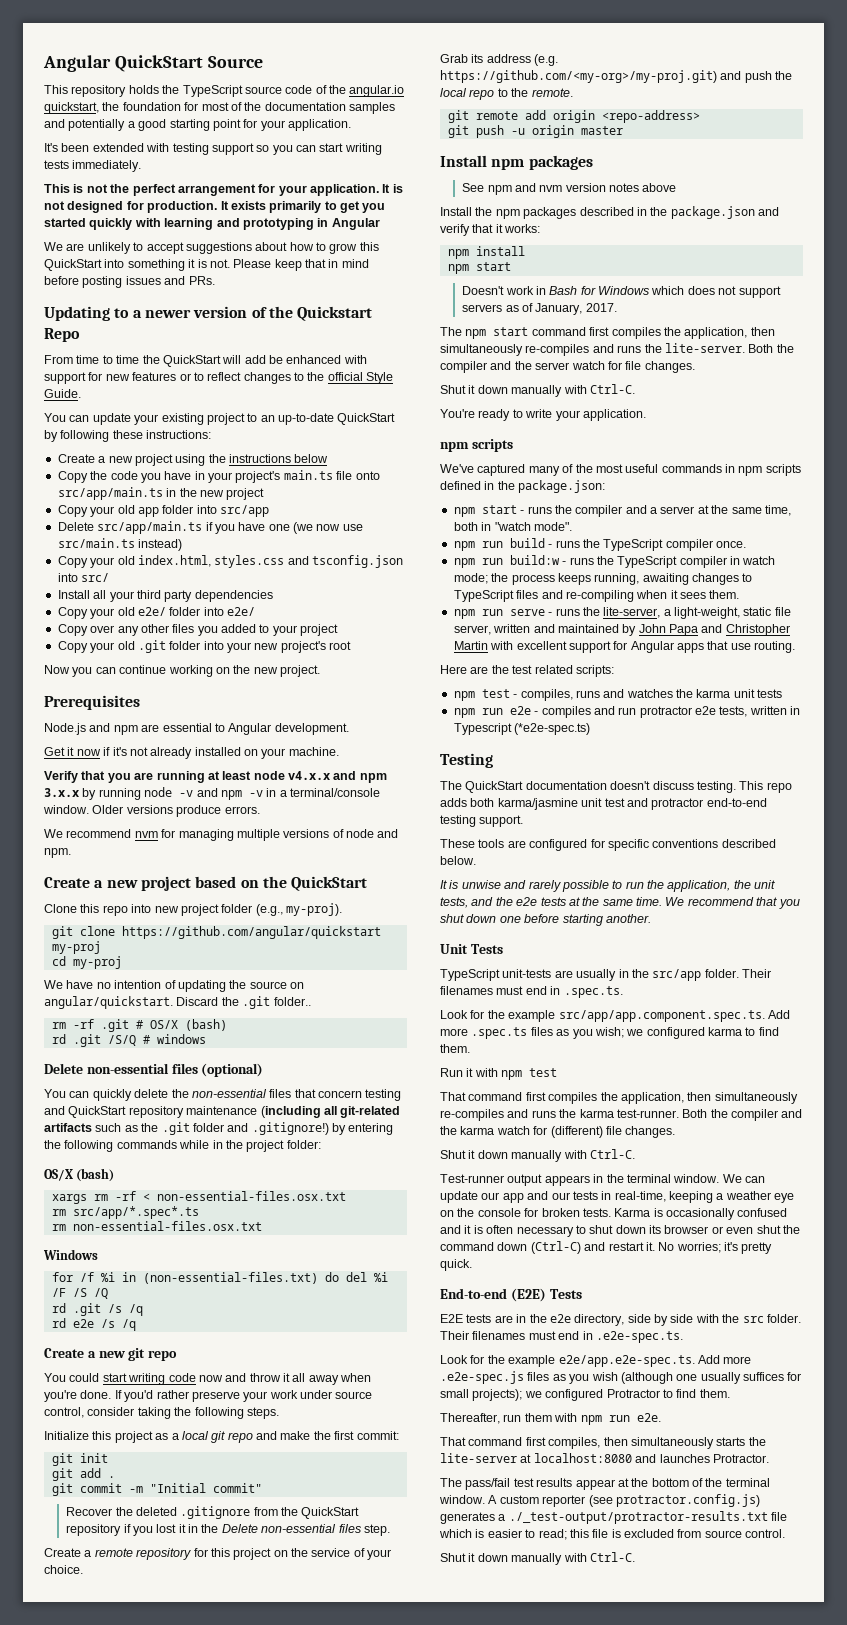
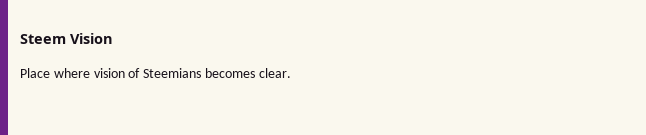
- Angular QuickStart Source
- This repository holds the TypeScript source code of the angular.io quickstart, the foundation for most of the documentation samples and potentially a good starting point for your application.
- It's been extended with testing support so you can start writing tests immediately.
- This is not the perfect arrangement for your application. It is not designed for production. It exists primarily to get you started quickly with learning and prototyping in Angular
- We are unlikely to accept suggestions about how to grow this QuickStart into something it is not. Please keep that in mind before posting issues and PRs.
- Updating to a newer version of the Quickstart Repo
- From time to time the QuickStart will add be enhanced with support for new features or to reflect changes to the official Style Guide.
- You can update your existing project to an up-to-date QuickStart by following these instructions:
- Create a new project using the instructions below
- Copy the code you have in your project's main.ts file onto src/app/main.ts in the new project
- Copy your old app folder into src/app
- Delete src/app/main.ts if you have one (we now use src/main.ts instead)
- Copy your old index.html, styles.css and tsconfig.json into src/
- Install all your third party dependencies
- Copy your old e2e/ folder into e2e/
- Copy over any other files you added to your project
- Copy your old .git folder into your new project's root
- Now you can continue working on the new project.
- Prerequisites
- Node.js and npm are essential to Angular development.
- Get it now if it's not already installed on your machine.
- Verify that you are running at least node v4.x.x and npm 3.x.x by running node -v and npm -v in a terminal/console window. Older versions produce errors.
- We recommend nvm for managing multiple versions of node and npm.
- Create a new project based on the QuickStart
- Clone this repo into new project folder (e.g., my-proj).
- git clone https://github.com/angular/quickstart my-proj
- cd my-proj
- We have no intention of updating the source on angular/quickstart. Discard the .git folder..
- rm -rf .git # OS/X (bash)
- rd .git /S/Q # windows
- Delete non-essential files (optional)
- You can quickly delete the non-essential files that concern testing and QuickStart repository maintenance (including all git-related artifacts such as the .git folder and .gitignore!) by entering the following commands while in the project folder:
- OS/X (bash)
- xargs rm -rf < non-essential-files.osx.txt
- rm src/app/*.spec*.ts
- rm non-essential-files.osx.txt
- Windows
- for /f %i in (non-essential-files.txt) do del %i /F /S /Q
- rd .git /s /q
- rd e2e /s /q
- Create a new git repo
- You could start writing code now and throw it all away when you're done. If you'd rather preserve your work under source control, consider taking the following steps.
- Initialize this project as a local git repo and make the first commit:
- git init
- git add .
- git commit -m "Initial commit"
- Recover the deleted .gitignore from the QuickStart repository if you lost it in the Delete non-essential files step.
- Create a remote repository for this project on the service of your choice.
- Grab its address (e.g. https://github.com/<my-org>/my-proj.git) and push the local repo to the remote.
- git remote add origin <repo-address>
- git push -u origin master
- Install npm packages
- See npm and nvm version notes above
- Install the npm packages described in the package.json and verify that it works:
- npm install
- npm start
- Doesn't work in Bash for Windows which does not support servers as of January, 2017.
- The npm start command first compiles the application, then simultaneously re-compiles and runs the lite-server. Both the compiler and the server watch for file changes.
- Shut it down manually with Ctrl-C.
- You're ready to write your application.
- npm scripts
- We've captured many of the most useful commands in npm scripts defined in the package.json:
- npm start - runs the compiler and a server at the same time, both in "watch mode".
- npm run build - runs the TypeScript compiler once.
- npm run build:w - runs the TypeScript compiler in watch mode; the process keeps running, awaiting changes to TypeScript files and re-compiling when it sees them.
- npm run serve - runs the lite-server, a light-weight, static file server, written and maintained by John Papa and Christopher Martin with excellent support for Angular apps that use routing.
- Here are the test related scripts:
- npm test - compiles, runs and watches the karma unit tests
- npm run e2e - compiles and run protractor e2e tests, written in Typescript (*e2e-spec.ts)
- Testing
- The QuickStart documentation doesn't discuss testing. This repo adds both karma/jasmine unit test and protractor end-to-end testing support.
- These tools are configured for specific conventions described below.
- It is unwise and rarely possible to run the application, the unit tests, and the e2e tests at the same time. We recommend that you shut down one before starting another.
- Unit Tests
- TypeScript unit-tests are usually in the src/app folder. Their filenames must end in .spec.ts.
- Look for the example src/app/app.component.spec.ts. Add more .spec.ts files as you wish; we configured karma to find them.
- Run it with npm test
- That command first compiles the application, then simultaneously re-compiles and runs the karma test-runner. Both the compiler and the karma watch for (different) file changes.
- Shut it down manually with Ctrl-C.
- Test-runner output appears in the terminal window. We can update our app and our tests in real-time, keeping a weather eye on the console for broken tests. Karma is occasionally confused and it is often necessary to shut down its browser or even shut the command down (Ctrl-C) and restart it. No worries; it's pretty quick.
- End-to-end (E2E) Tests
- E2E tests are in the e2e directory, side by side with the src folder. Their filenames must end in .e2e-spec.ts.
- Look for the example e2e/app.e2e-spec.ts. Add more .e2e-spec.js files as you wish (although one usually suffices for small projects); we configured Protractor to find them.
- Thereafter, run them with npm run e2e.
- That command first compiles, then simultaneously starts the lite-server at localhost:8080 and launches Protractor.
- The pass/fail test results appear at the bottom of the terminal window. A custom reporter (see protractor.config.js) generates a ./_test-output/protractor-results.txt file which is easier to read; this file is excluded from source control.
- Shut it down manually with Ctrl-C.
+ Steem Vision
+ Place where vision of Steemians becomes clear.

